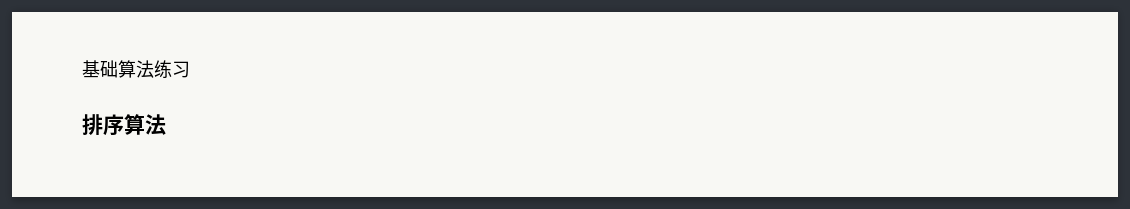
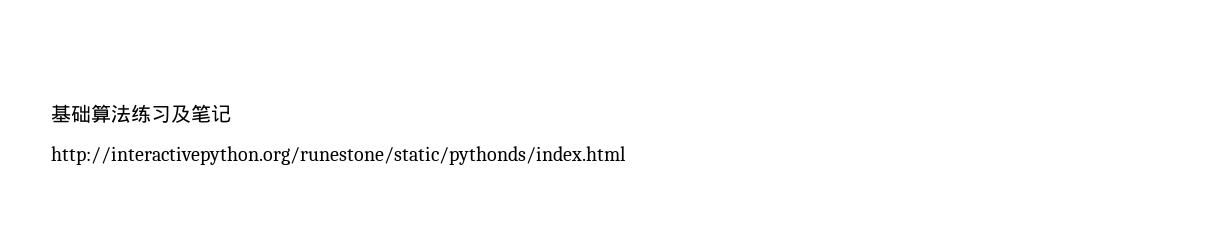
- 基础算法练习
- 排序算法
+ 基础算法练习及笔记
+ http://interactivepython.org/runestone/static/pythonds/index.html

